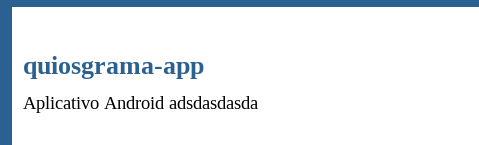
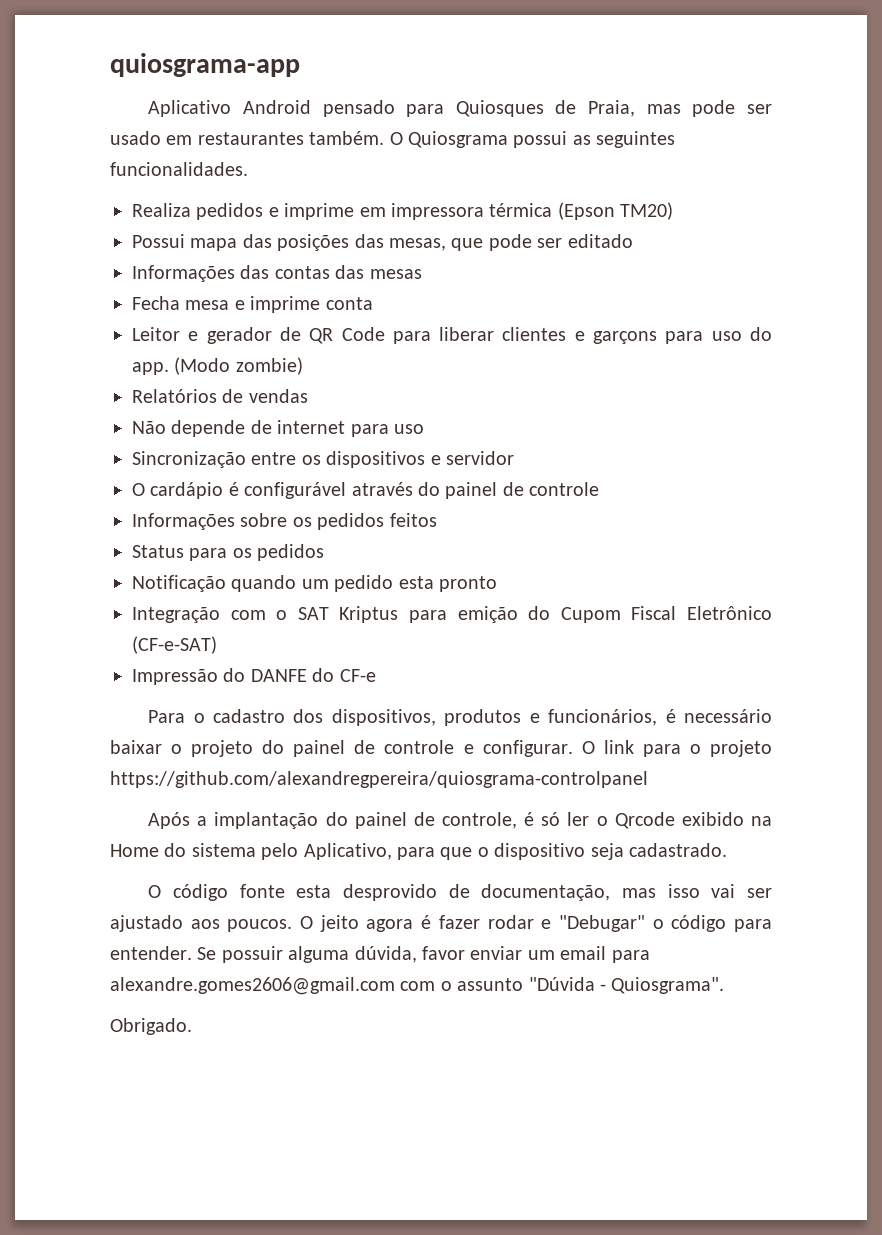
- Aplicativo Android adsdasdasda
+ Aplicativo Android pensado para Quiosques de Praia, mas pode ser usado em restaurantes também. O Quiosgrama possui as seguintes funcionalidades.
+ Realiza pedidos e imprime em impressora térmica (Epson TM20)
+ Possui mapa das posições das mesas, que pode ser editado
+ Informações das contas das mesas
+ Fecha mesa e imprime conta
+ Leitor e gerador de QR Code para liberar clientes e garçons para uso do app. (Modo zombie)
+ Relatórios de vendas
+ Não depende de internet para uso
+ Sincronização entre os dispositivos e servidor
+ O cardápio é configurável através do painel de controle
+ Informações sobre os pedidos feitos
+ Status para os pedidos
+ Notificação quando um pedido esta pronto
+ Integração com o SAT Kriptus para emição do Cupom Fiscal Eletrônico (CF-e-SAT)
+ Impressão do DANFE do CF-e
+ Para o cadastro dos dispositivos, produtos e funcionários, é necessário baixar o projeto do painel de controle e configurar. O link para o projeto https://github.com/alexandregpereira/quiosgrama-controlpanel
+ Após a implantação do painel de controle, é só ler o Qrcode exibido na Home do sistema pelo Aplicativo, para que o dispositivo seja cadastrado.
+ O código fonte esta desprovido de documentação, mas isso vai ser ajustado aos poucos. O jeito agora é fazer rodar e "Debugar" o código para entender. Se possuir alguma dúvida, favor enviar um email para alexandre.gomes2606@gmail.com com o assunto "Dúvida - Quiosgrama".
+ Obrigado.

